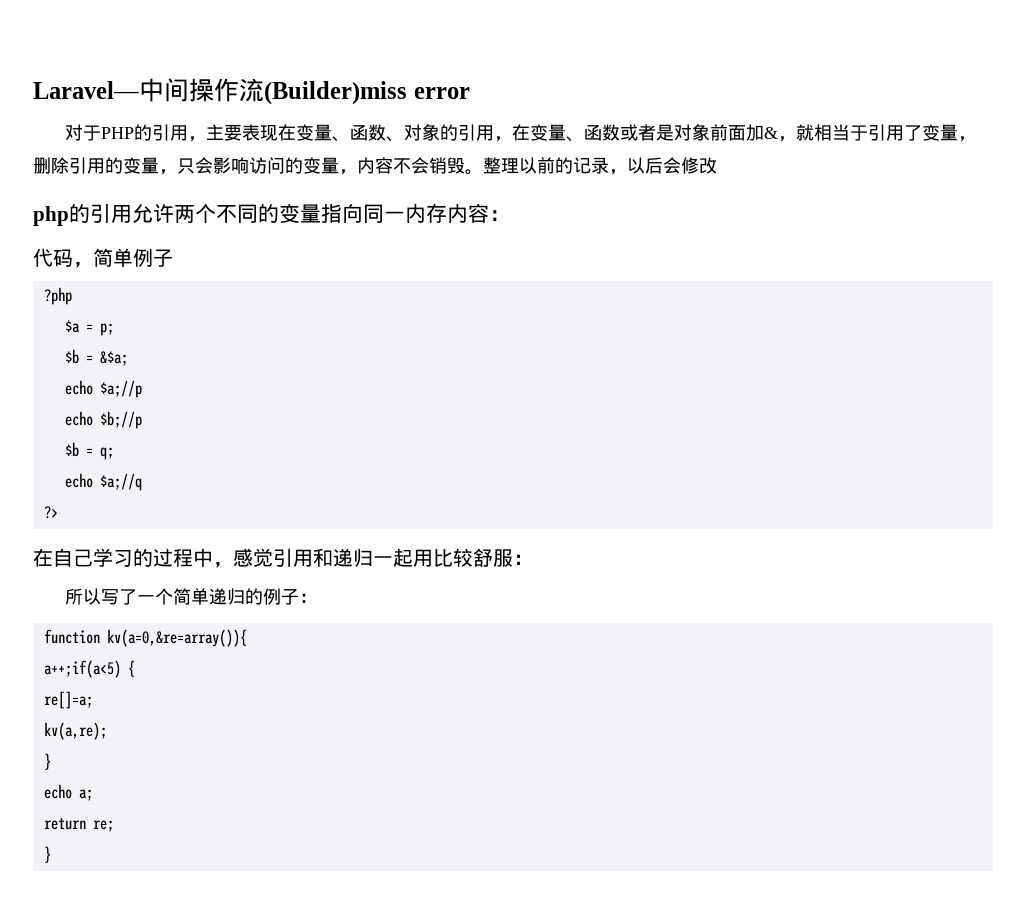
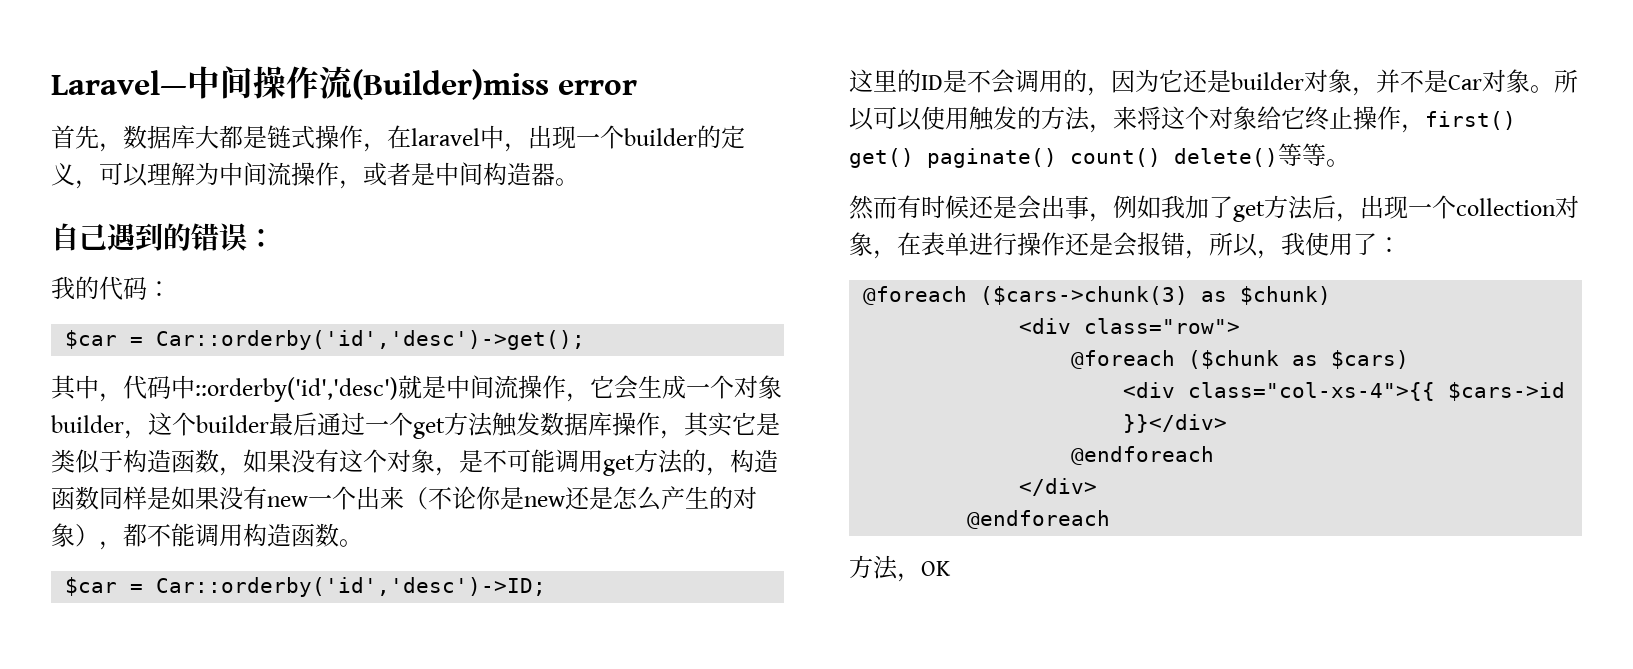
- 对于PHP的引用，主要表现在变量、函数、对象的引用，在变量、函数或者是对象前面加&，就相当于引用了变量，删除引用的变量，只会影响访问的变量，内容不会销毁。整理以前的记录，以后会修改
- php的引用允许两个不同的变量指向同一内存内容：
- 代码，简单例子
- ?php
- $a = p;
- $b = &$a;
- echo $a;//p
- echo $b;//p
- $b = q;
- echo $a;//q
- ?>
- 在自己学习的过程中，感觉引用和递归一起用比较舒服：
- 所以写了一个简单递归的例子：
- function kv(a=0,&re=array()){
- a++;if(a<5) {
- re[]=a;
- kv(a,re);
- }
- echo a;
- return re;
- }
+ 首先，数据库大都是链式操作，在laravel中，出现一个builder的定义，可以理解为中间流操作，或者是中间构造器。
+ 自己遇到的错误：
+ 我的代码：
+ $car = Car::orderby('id','desc')->get();
+ 其中，代码中::orderby('id','desc')就是中间流操作，它会生成一个对象builder，这个builder最后通过一个get方法触发数据库操作，其实它是类似于构造函数，如果没有这个对象，是不可能调用get方法的，构造函数同样是如果没有new一个出来（不论你是new还是怎么产生的对象），都不能调用构造函数。
+ $car = Car::orderby('id','desc')->ID;
+ 这里的ID是不会调用的，因为它还是builder对象，并不是Car对象。所以可以使用触发的方法，来将这个对象给它终止操作，first() get() paginate() count() delete()等等。
+ 然而有时候还是会出事，例如我加了get方法后，出现一个collection对象，在表单进行操作还是会报错，所以，我使用了：
+ @foreach ($cars->chunk(3) as $chunk)
+ <div class="row">
+ @foreach ($chunk as $cars)
+ <div class="col-xs-4">{{ $cars->id }}</div>
+ @endforeach
+ </div>
+ @endforeach
+ 方法，OK

